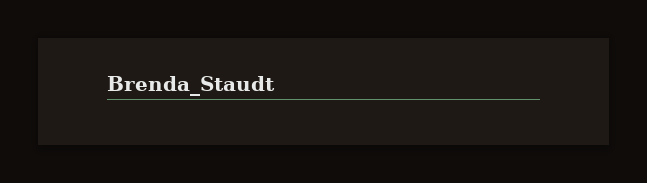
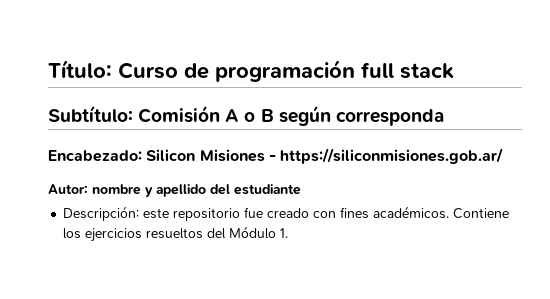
- Brenda_Staudt
+ Título: Curso de programación full stack
+ Subtítulo: Comisión A o B según corresponda
+ Encabezado: Silicon Misiones - https://siliconmisiones.gob.ar/
+ Autor: nombre y apellido del estudiante
+ Descripción: este repositorio fue creado con fines académicos. Contiene los ejercicios resueltos del Módulo 1.

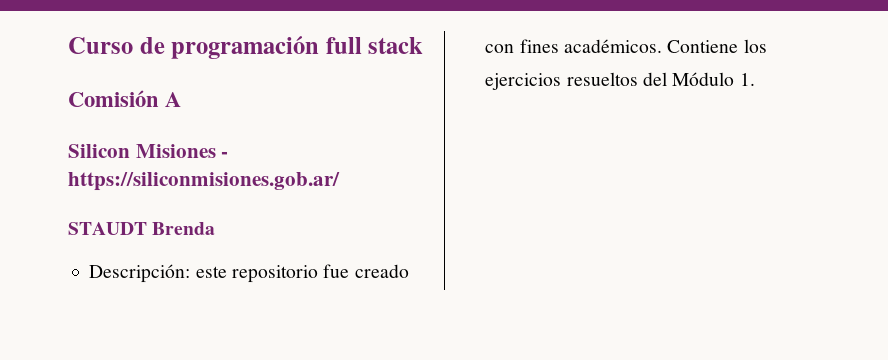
- Título: Curso de programación full stack
+ Curso de programación full stack
- Subtítulo: Comisión A o B según corresponda
- Encabezado: Silicon Misiones - https://siliconmisiones.gob.ar/
+ Comisión A
+ Silicon Misiones - https://siliconmisiones.gob.ar/
- Autor: nombre y apellido del estudiante
+ STAUDT Brenda

